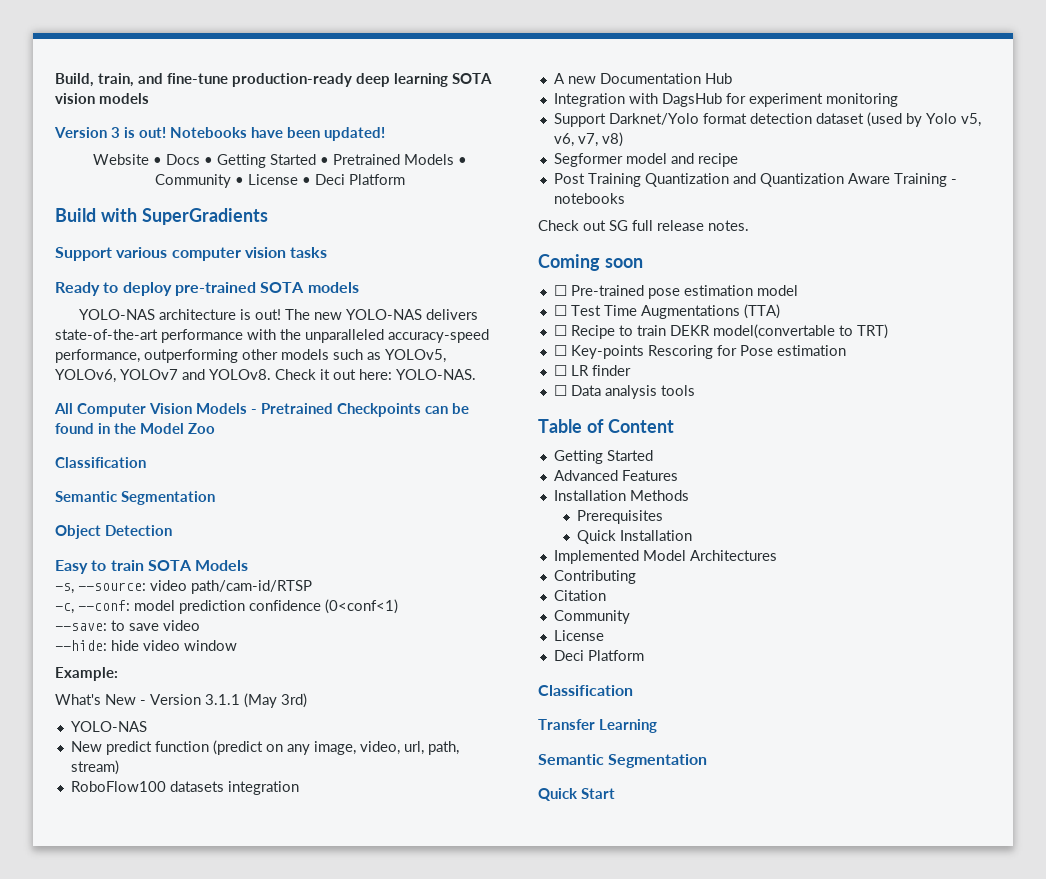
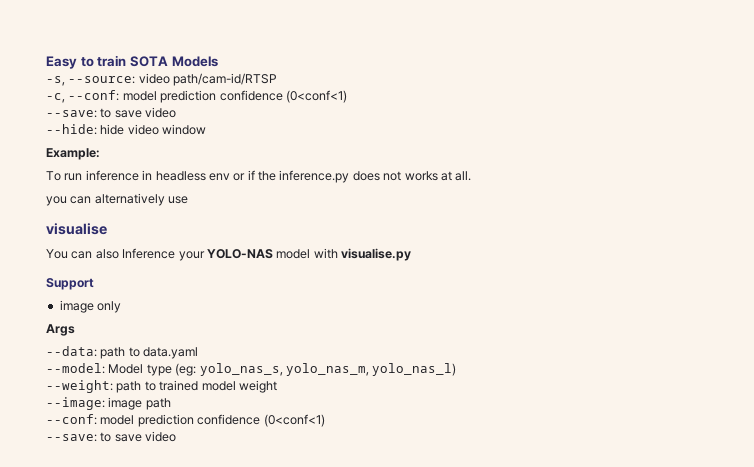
- Build, train, and fine-tune production-ready deep learning SOTA vision models
- Version 3 is out! Notebooks have been updated!
- Website • Docs • Getting Started • Pretrained Models • Community • License • Deci Platform
- Build with SuperGradients
- Support various computer vision tasks
- Ready to deploy pre-trained SOTA models
- YOLO-NAS architecture is out! The new YOLO-NAS delivers state-of-the-art performance with the unparalleled accuracy-speed performance, outperforming other models such as YOLOv5, YOLOv6, YOLOv7 and YOLOv8. Check it out here: YOLO-NAS.
- All Computer Vision Models - Pretrained Checkpoints can be found in the Model Zoo
- Classification
- Semantic Segmentation
- Object Detection
- What's New - Version 3.1.1 (May 3rd)
- YOLO-NAS
- New predict function (predict on any image, video, url, path, stream)
- RoboFlow100 datasets integration
- A new Documentation Hub
- Integration with DagsHub for experiment monitoring
- Support Darknet/Yolo format detection dataset (used by Yolo v5, v6, v7, v8)
- Segformer model and recipe
- Post Training Quantization and Quantization Aware Training - notebooks
- Check out SG full release notes.
- Coming soon
- ☐ Pre-trained pose estimation model
- ☐ Test Time Augmentations (TTA)
- ☐ Recipe to train DEKR model(convertable to TRT)
- ☐ Key-points Rescoring for Pose estimation
- ☐ LR finder
- ☐ Data analysis tools
- Table of Content
- Getting Started
- Advanced Features
- Installation Methods
- Prerequisites
- Quick Installation
- Implemented Model Architectures
- Contributing
- Citation
- Community
- License
- Deci Platform
- Classification
- Transfer Learning
- Semantic Segmentation
- Quick Start
+ To run inference in headless env or if the inference.py does not works at all.
+ you can alternatively use
+ visualise
+ You can also Inference your YOLO-NAS model with visualise.py
+ Support
+ image only
+ Args
+ --data: path to data.yaml
+ --model: Model type (eg: yolo_nas_s, yolo_nas_m, yolo_nas_l)
+ --weight: path to trained model weight
+ --image: image path
+ --conf: model prediction confidence (0<conf<1)
+ --save: to save video

